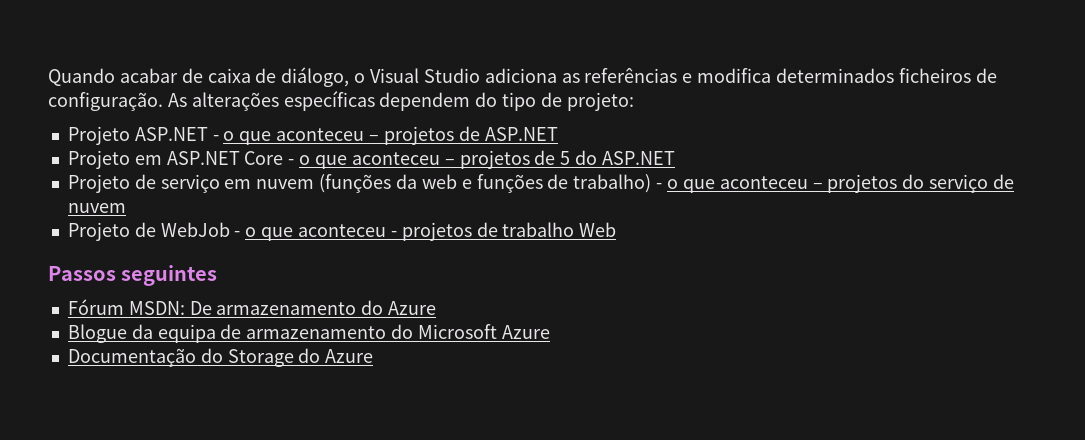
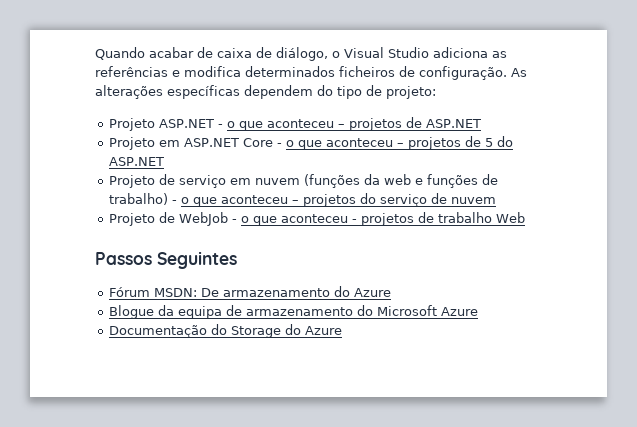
- Passos seguintes
+ Passos Seguintes

